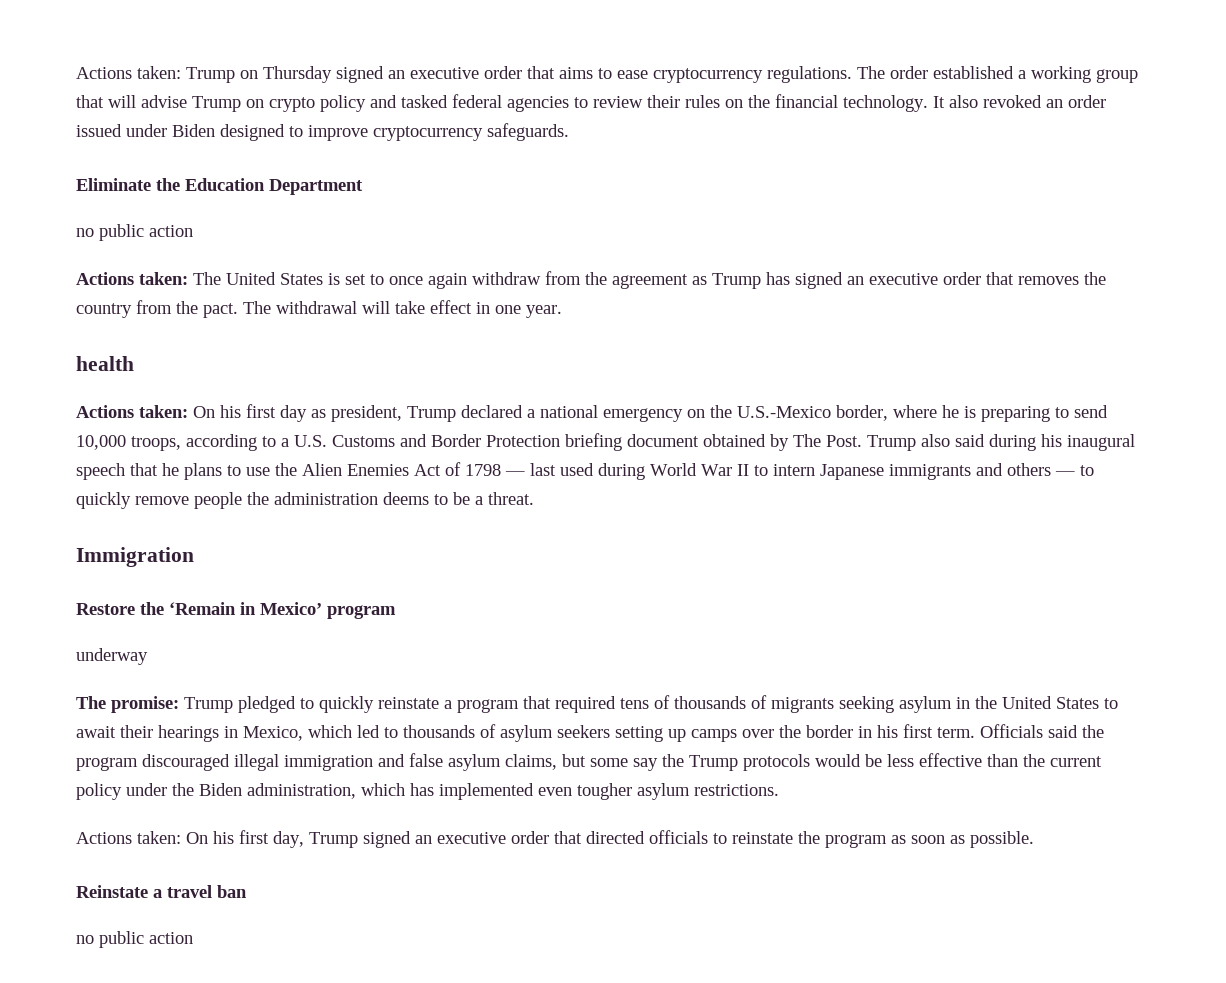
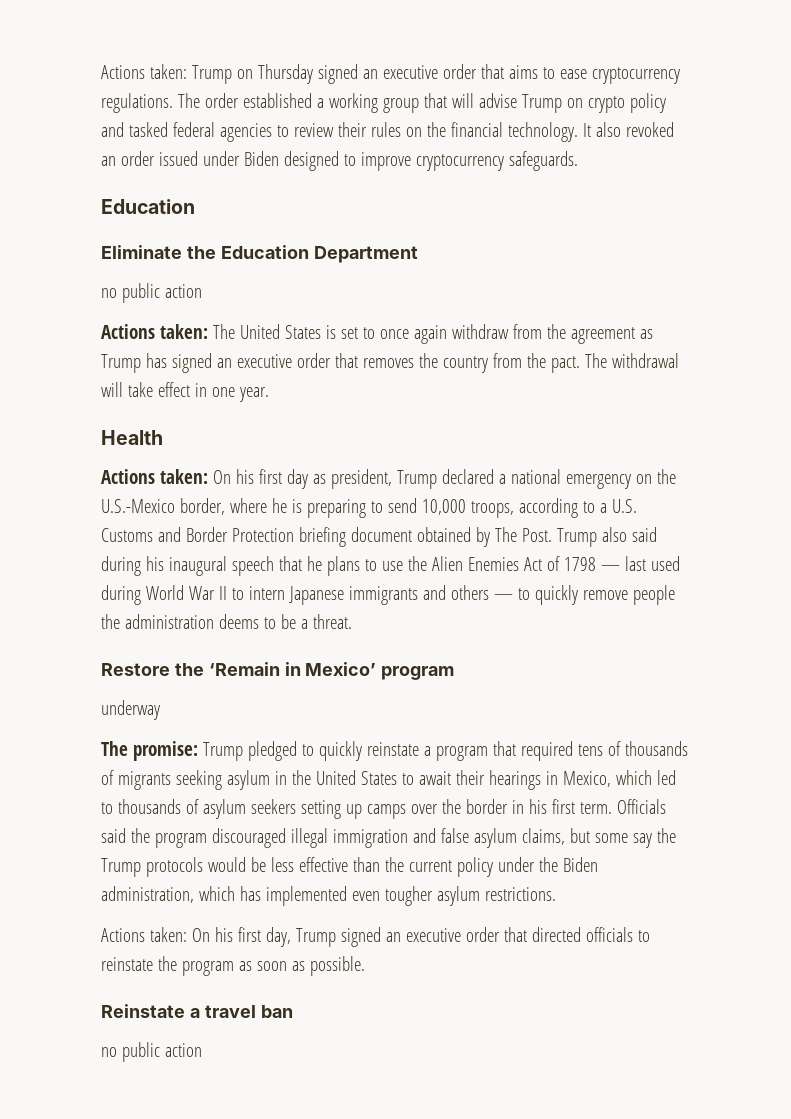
  It also revoked an order issued under Biden designed to improve cryptocurrency safeguards.
+ Education
- health
+ Health
- Immigration

